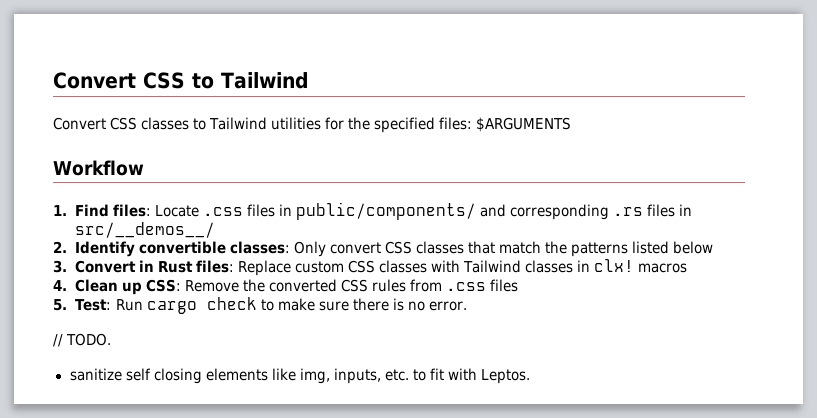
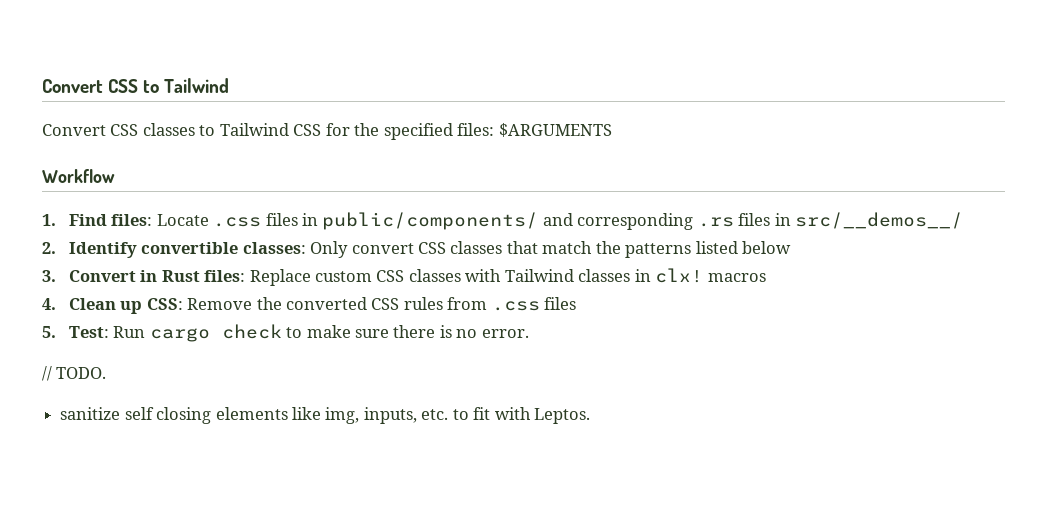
- Convert CSS classes to Tailwind utilities for the specified files: $ARGUMENTS
+ Convert CSS classes to Tailwind CSS for the specified files: $ARGUMENTS

